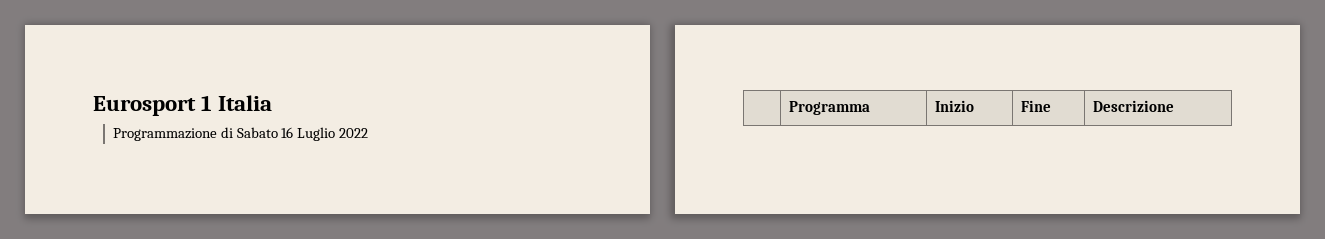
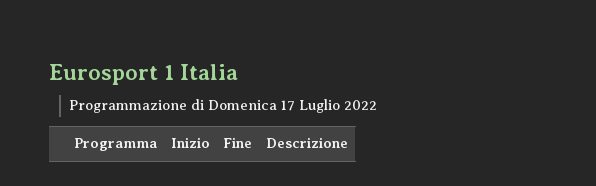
- Programmazione di Sabato 16 Luglio 2022
+ Programmazione di Domenica 17 Luglio 2022

